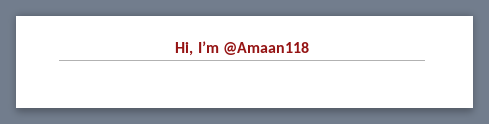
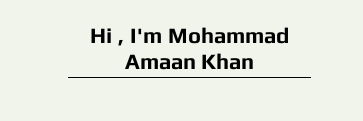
- Hi, I’m @Amaan118
+ Hi , I'm Mohammad Amaan Khan

